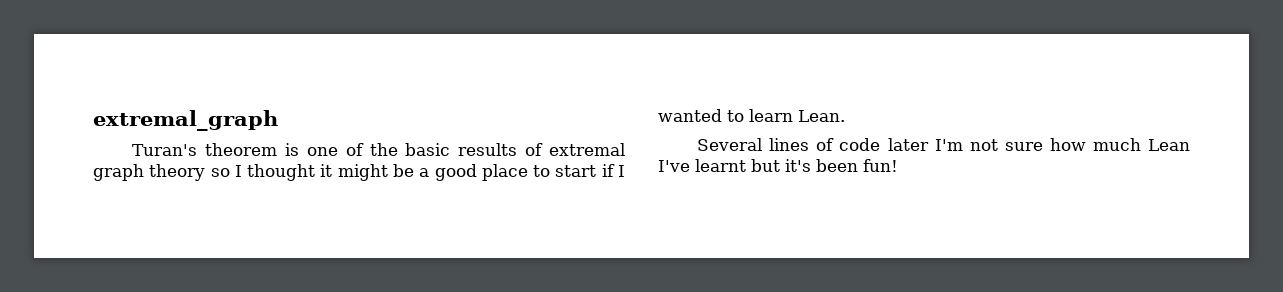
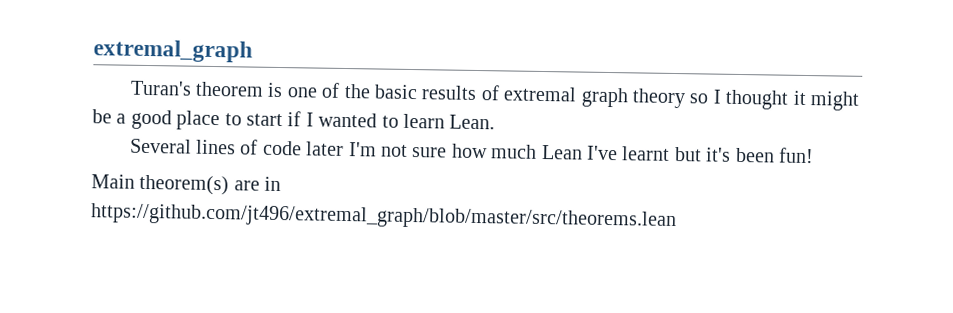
+ Main theorem(s) are in https://github.com/jt496/extremal_graph/blob/master/src/theorems.lean

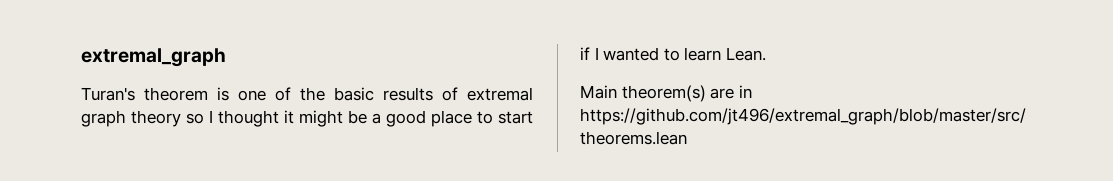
- Several lines of code later I'm not sure how much Lean I've learnt but it's been fun!

